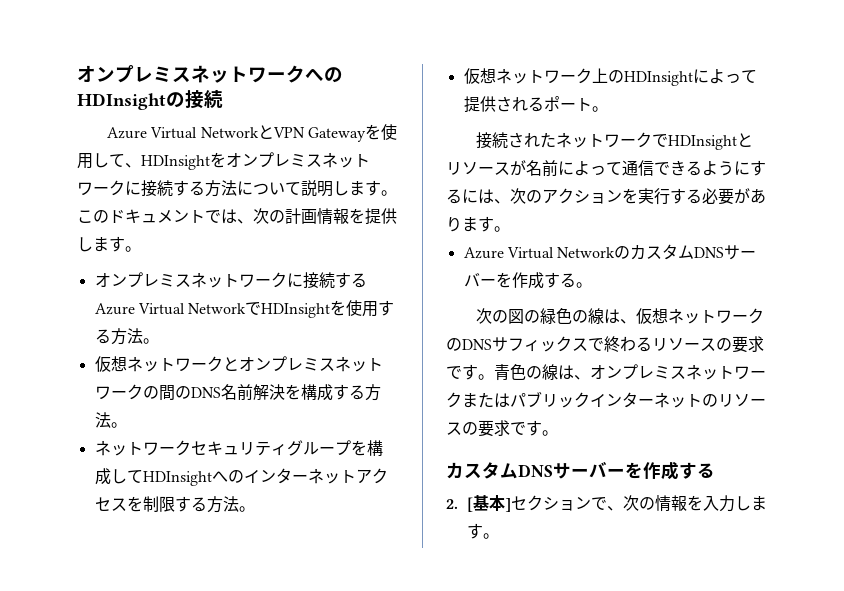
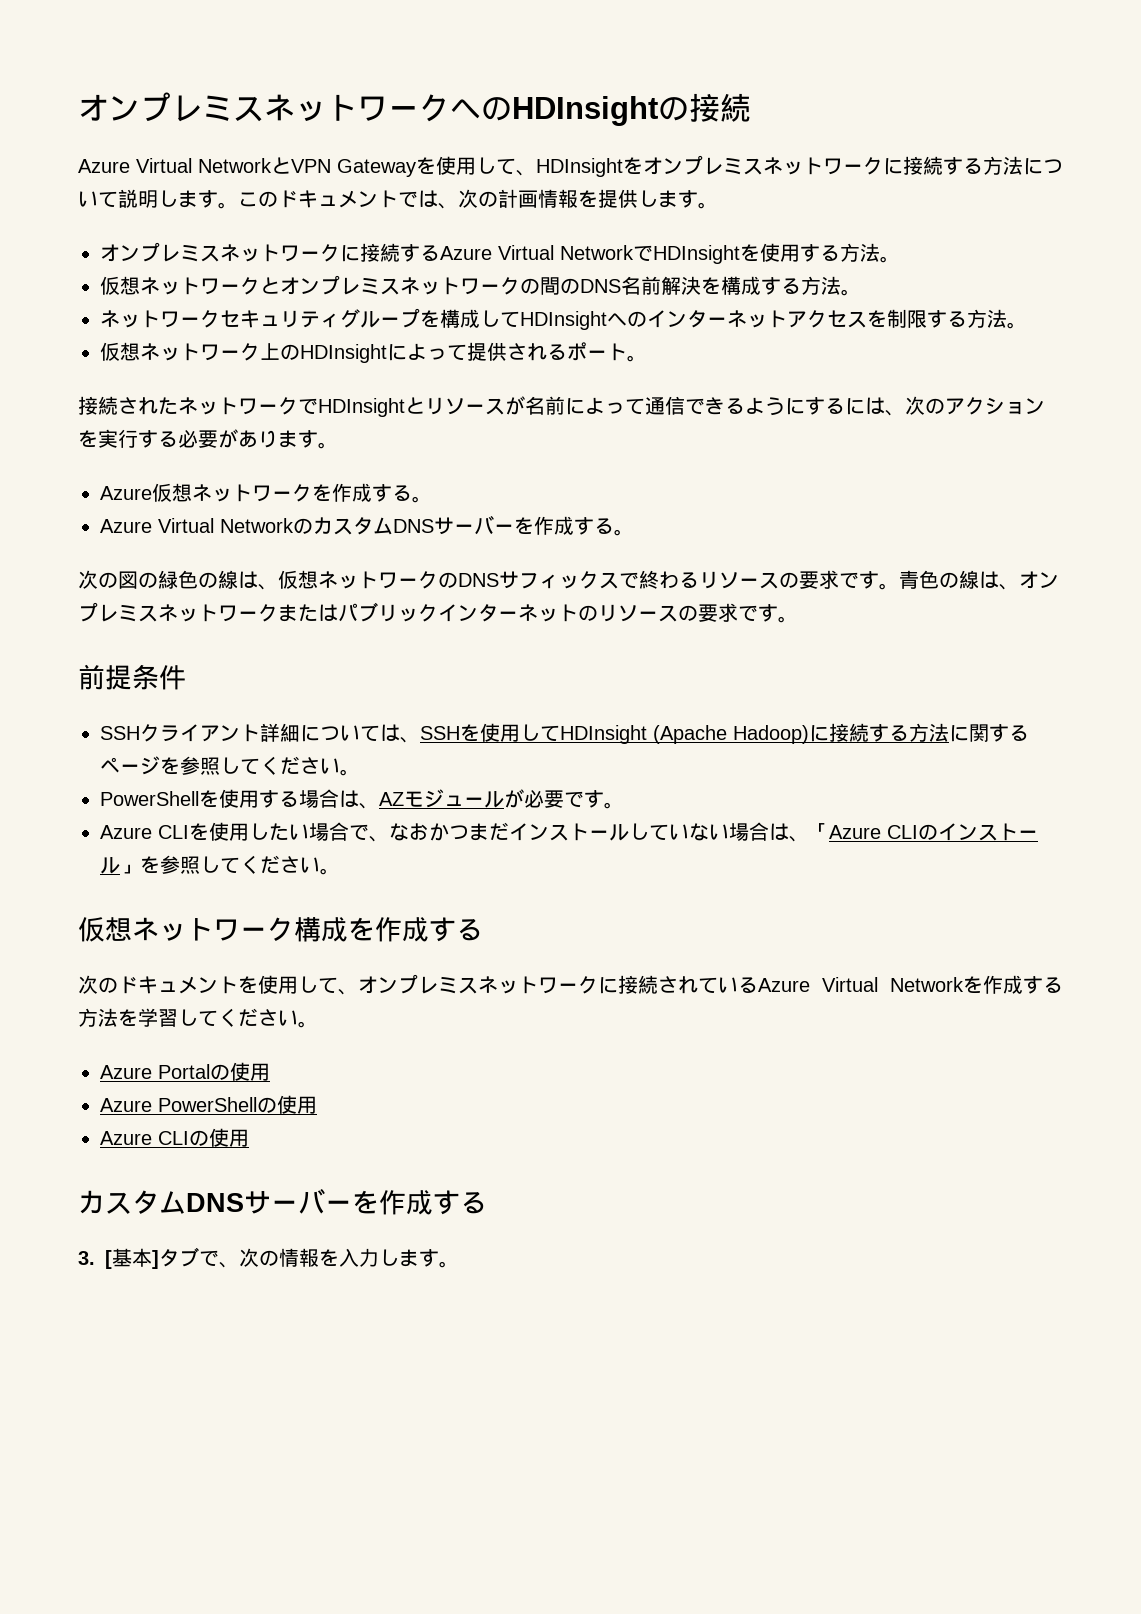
+ Azure仮想ネットワークを作成する。
+ 前提条件
+ SSHクライアント詳細については、SSHを使用してHDInsight (Apache Hadoop)に接続する方法に関するページを参照してください。
+ PowerShellを使用する場合は、AZモジュールが必要です。
+ Azure CLIを使用したい場合で、なおかつまだインストールしていない場合は、「Azure CLIのインストール」を参照してください。
+ 仮想ネットワーク構成を作成する
+ 次のドキュメントを使用して、オンプレミスネットワークに接続されているAzure Virtual Networkを作成する方法を学習してください。
+ Azure Portalの使用
+ Azure PowerShellの使用
+ Azure CLIの使用
- 2. [基本]セクションで、次の情報を入力します。
+ 3. [基本]タブで、次の情報を入力します。

